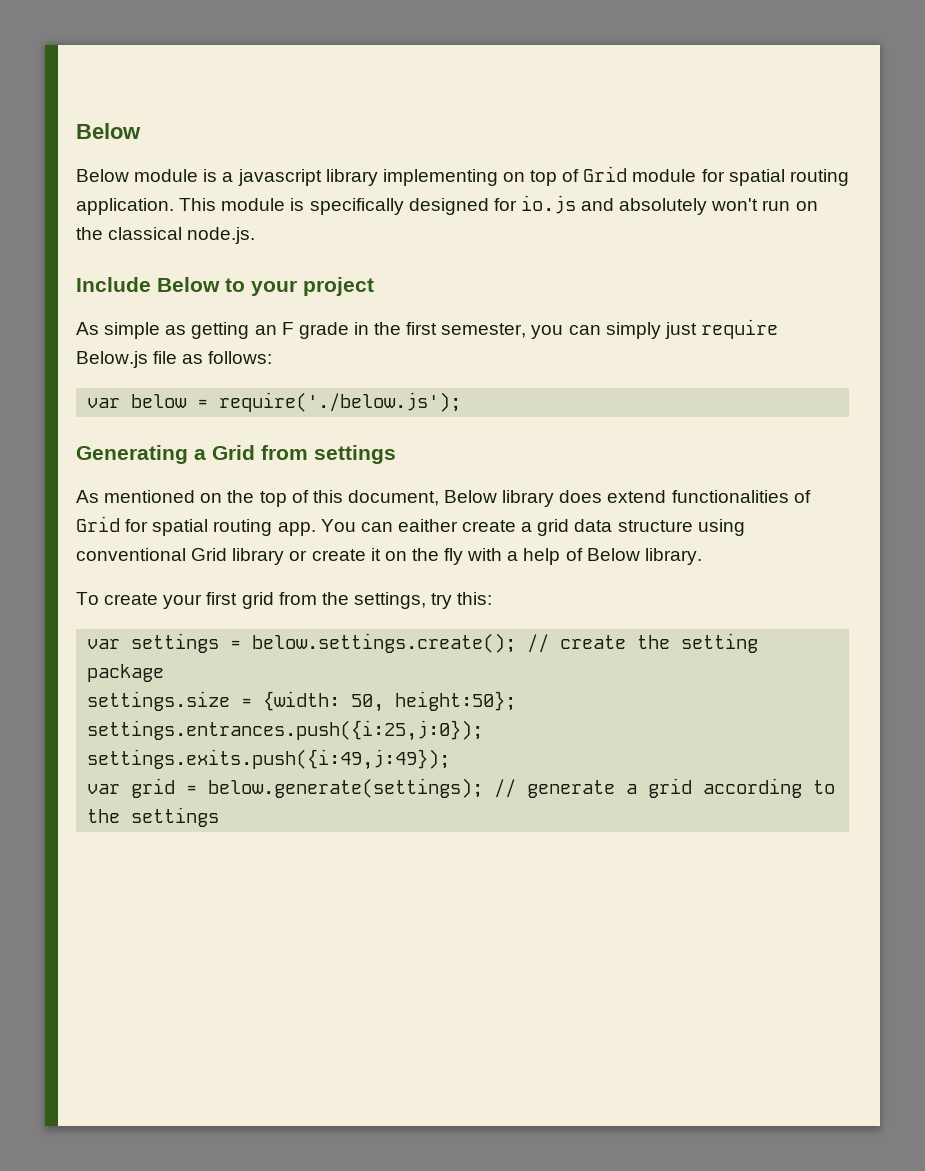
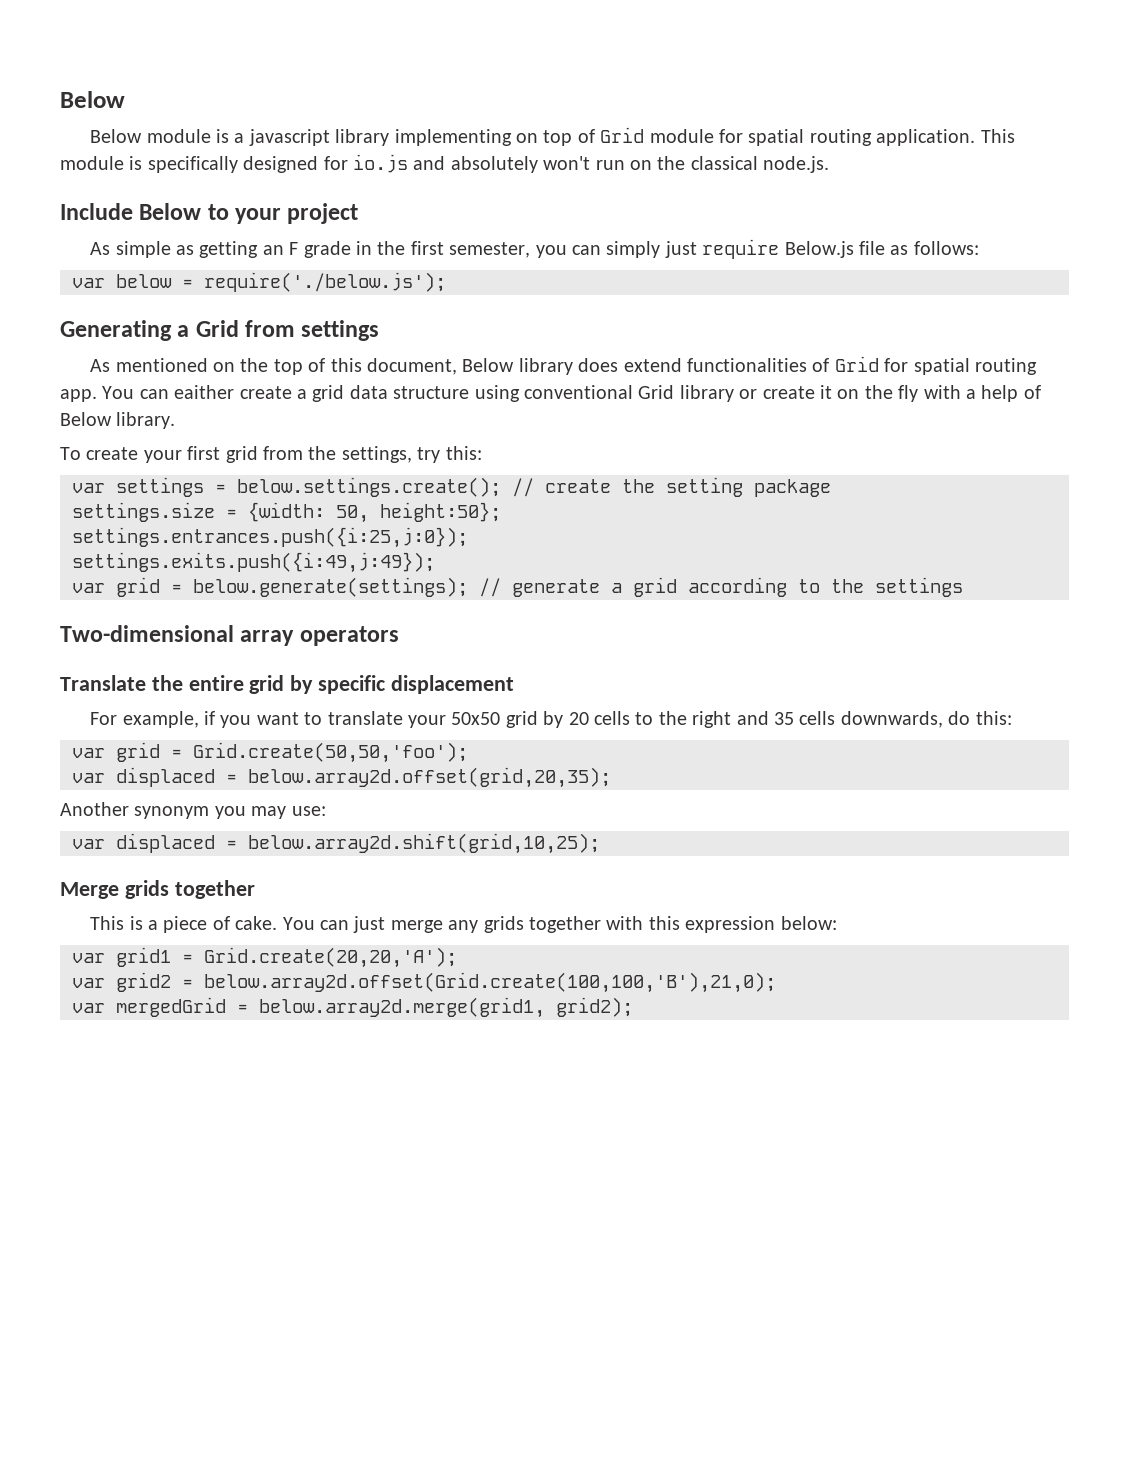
+ Two-dimensional array operators
+ Translate the entire grid by specific displacement
+ For example, if you want to translate your 50x50 grid by 20 cells to the right and 35 cells downwards, do this:
+ var grid = Grid.create(50,50,'foo');
+ var displaced = below.array2d.offset(grid,20,35);
+ Another synonym you may use:
+ var displaced = below.array2d.shift(grid,10,25);
+ Merge grids together
+ This is a piece of cake. You can just merge any grids together with this expression below:
+ var grid1 = Grid.create(20,20,'A');
+ var grid2 = below.array2d.offset(Grid.create(100,100,'B'),21,0);
+ var mergedGrid = below.array2d.merge(grid1, grid2);

